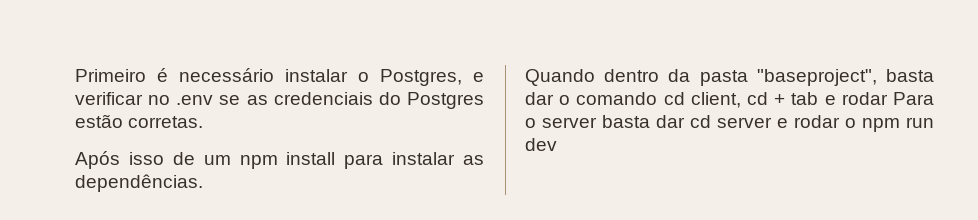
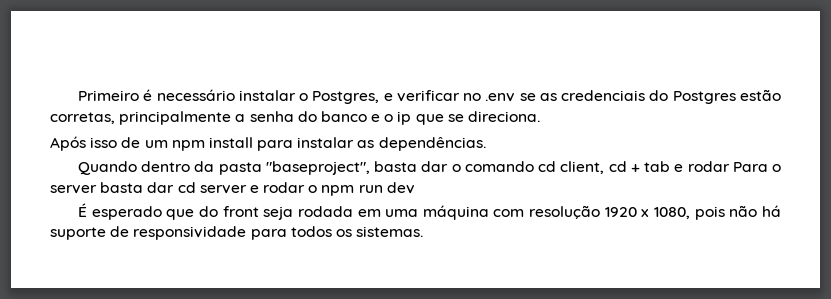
- Primeiro é necessário instalar o Postgres, e verificar no .env se as credenciais do Postgres estão corretas.
+ Primeiro é necessário instalar o Postgres, e verificar no .env se as credenciais do Postgres estão corretas, principalmente a senha do banco e o ip que se direciona.
+ É esperado que do front seja rodada em uma máquina com resolução 1920 x 1080, pois não há suporte de responsividade para todos os sistemas.

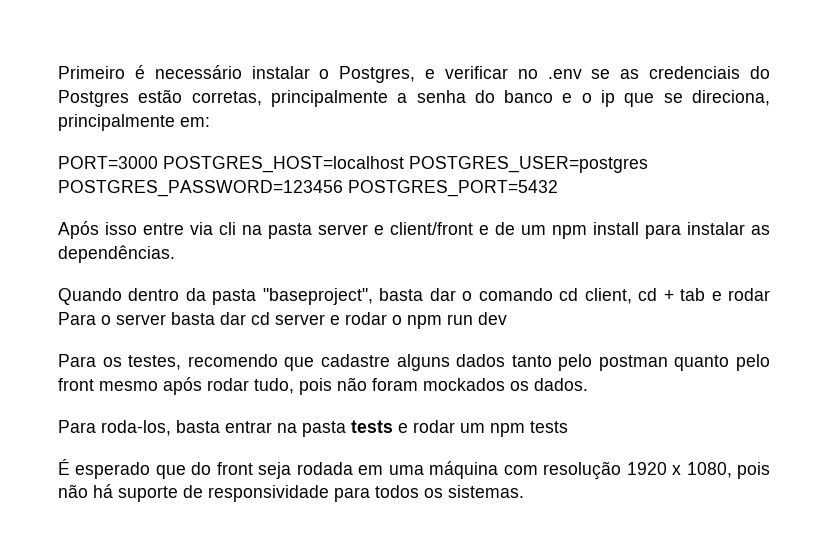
- Primeiro é necessário instalar o Postgres, e verificar no .env se as credenciais do Postgres estão corretas, principalmente a senha do banco e o ip que se direciona.
- Após isso de um npm install para instalar as dependências.
+ Primeiro é necessário instalar o Postgres, e verificar no .env se as credenciais do Postgres estão corretas, principalmente a senha do banco e o ip que se direciona, principalmente em:
+ PORT=3000 POSTGRES_HOST=localhost POSTGRES_USER=postgres POSTGRES_PASSWORD=123456 POSTGRES_PORT=5432
+ Após isso entre via cli na pasta server e client/front e de um npm install para instalar as dependências.
+ Para os testes, recomendo que cadastre alguns dados tanto pelo postman quanto pelo front mesmo após rodar tudo, pois não foram mockados os dados.
+ Para roda-los, basta entrar na pasta tests e rodar um npm tests

